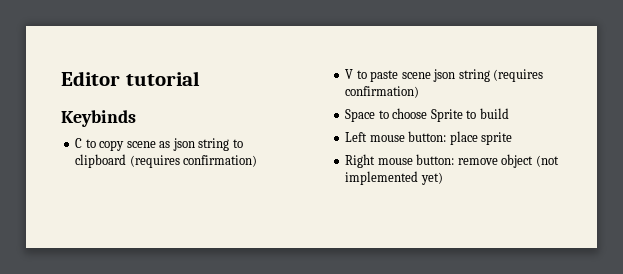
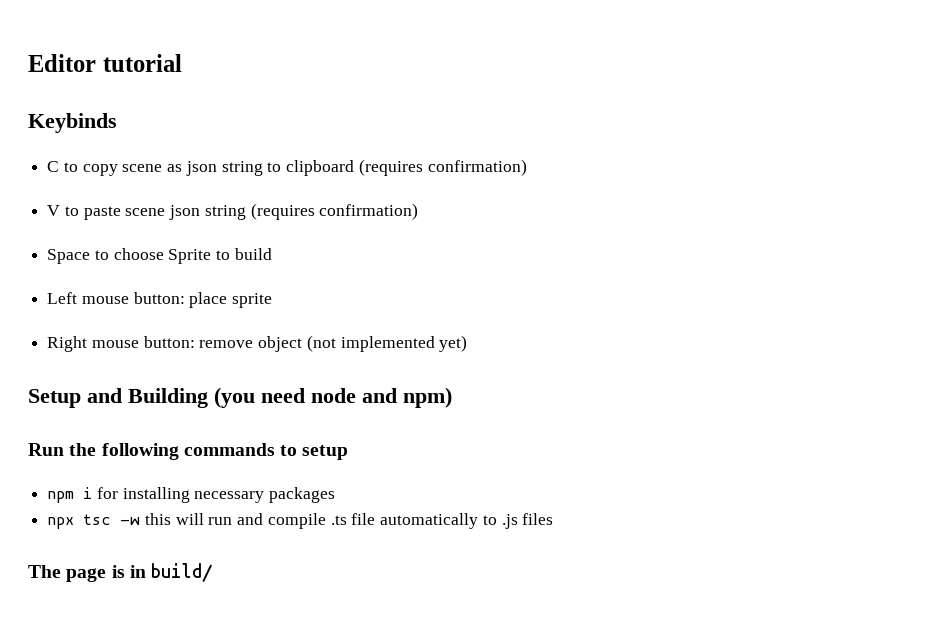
+ Setup and Building (you need node and npm)
+ Run the following commands to setup
+ npm i for installing necessary packages
+ npx tsc -w this will run and compile .ts file automatically to .js files
+ The page is in build/

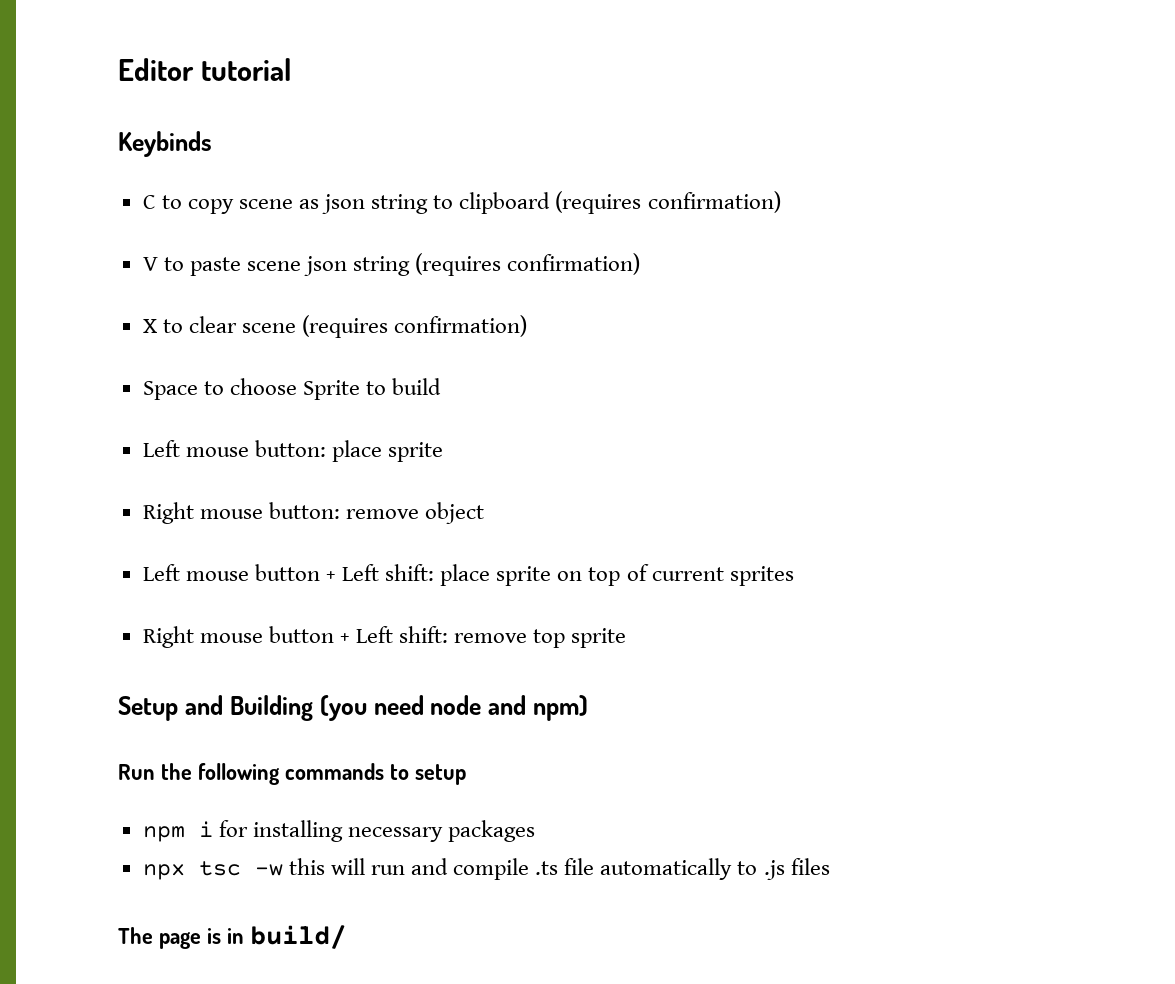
+ X to clear scene (requires confirmation)
- Right mouse button: remove object (not implemented yet)
+ Right mouse button: remove object
+ Left mouse button + Left shift: place sprite on top of current sprites
+ Right mouse button + Left shift: remove top sprite

